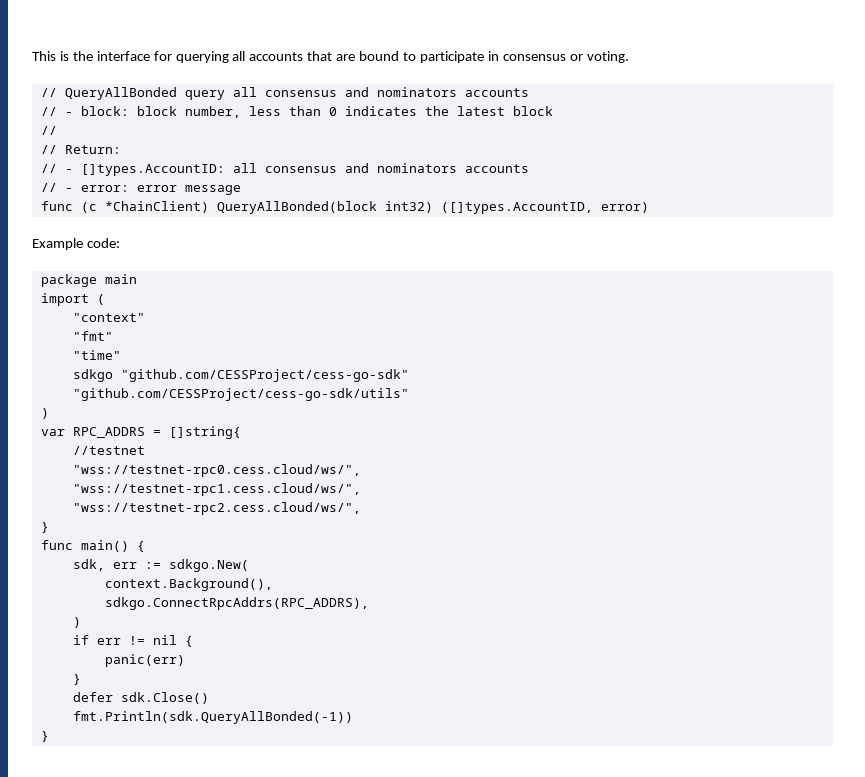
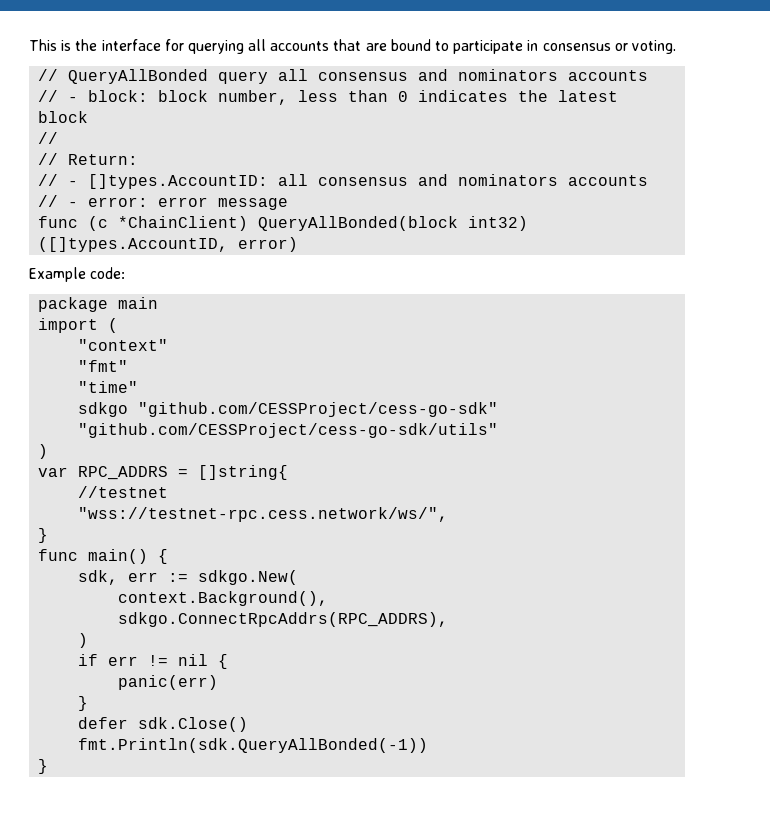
- "wss://testnet-rpc0.cess.cloud/ws/",
- "wss://testnet-rpc1.cess.cloud/ws/",
- "wss://testnet-rpc2.cess.cloud/ws/",
+ "wss://testnet-rpc.cess.network/ws/",

